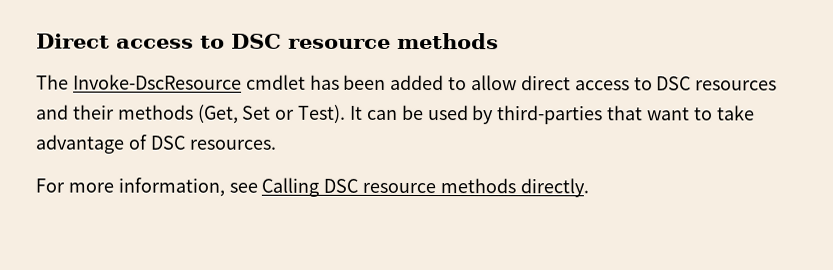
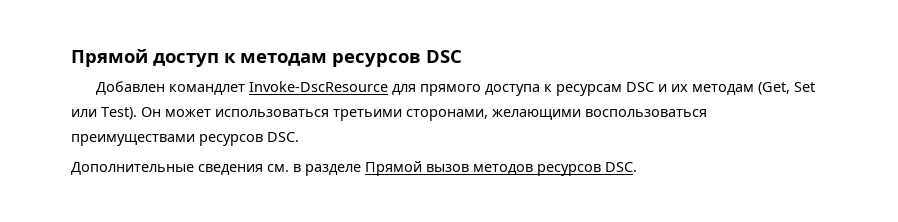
- Direct access to DSC resource methods
- The Invoke-DscResource cmdlet has been added to allow direct access to DSC resources and their methods (Get, Set or Test). It can be used by third-parties that want to take advantage of DSC resources.
- For more information, see Calling DSC resource methods directly.
+ Прямой доступ к методам ресурсов DSC
+ Добавлен командлет Invoke-DscResource для прямого доступа к ресурсам DSC и их методам (Get, Set или Test). Он может использоваться третьими сторонами, желающими воспользоваться преимуществами ресурсов DSC.
+ Дополнительные сведения см. в разделе Прямой вызов методов ресурсов DSC.

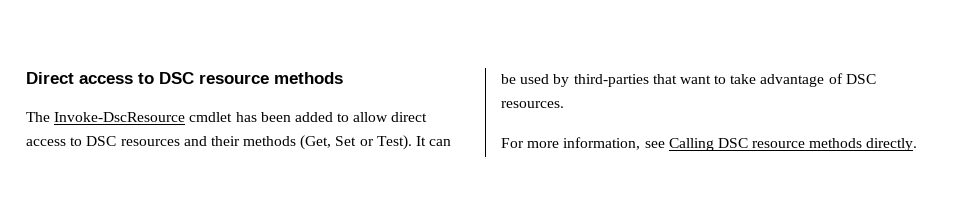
- Прямой доступ к методам ресурсов DSC
- Добавлен командлет Invoke-DscResource для прямого доступа к ресурсам DSC и их методам (Get, Set или Test). Он может использоваться третьими сторонами, желающими воспользоваться преимуществами ресурсов DSC.
- Дополнительные сведения см. в разделе Прямой вызов методов ресурсов DSC.
+ Direct access to DSC resource methods
+ The Invoke-DscResource cmdlet has been added to allow direct access to DSC resources and their methods (Get, Set or Test). It can be used by third-parties that want to take advantage of DSC resources.
+ For more information, see Calling DSC resource methods directly.

